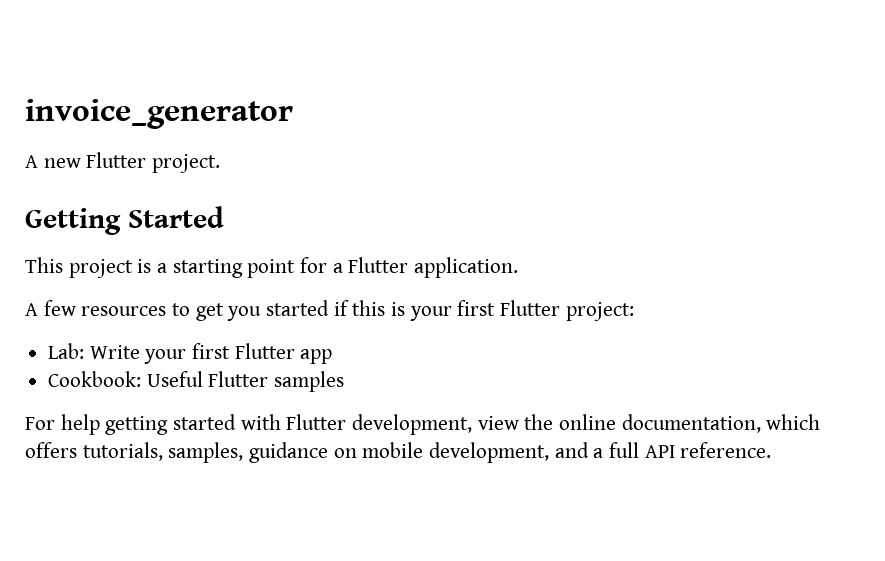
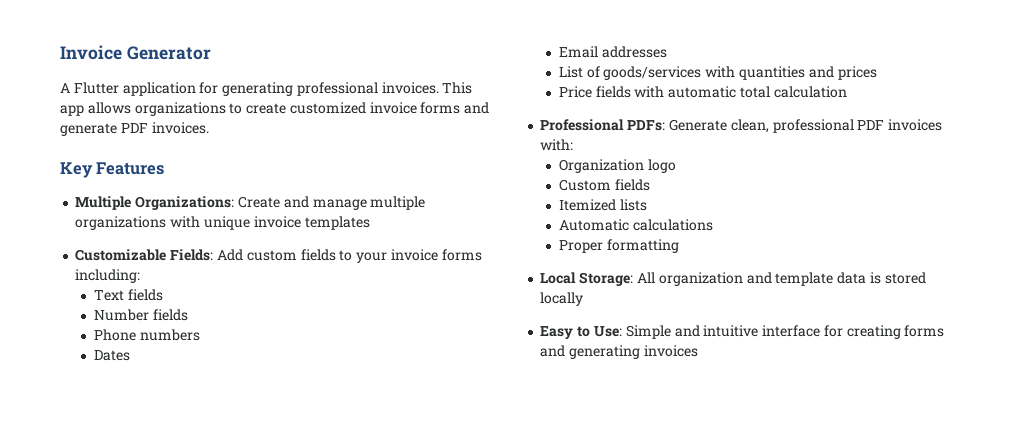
- invoice_generator
- A new Flutter project.
- Getting Started
- This project is a starting point for a Flutter application.
- A few resources to get you started if this is your first Flutter project:
- Lab: Write your first Flutter app
- Cookbook: Useful Flutter samples
- For help getting started with Flutter development, view the online documentation, which offers tutorials, samples, guidance on mobile development, and a full API reference.
+ Invoice Generator
+ A Flutter application for generating professional invoices. This app allows organizations to create customized invoice forms and generate PDF invoices.
+ Key Features
+ Multiple Organizations: Create and manage multiple organizations with unique invoice templates
+ Customizable Fields: Add custom fields to your invoice forms including:
+ Text fields
+ Number fields
+ Phone numbers
+ Dates
+ Email addresses
+ List of goods/services with quantities and prices
+ Price fields with automatic total calculation
+ Professional PDFs: Generate clean, professional PDF invoices with:
+ Organization logo
+ Custom fields
+ Itemized lists
+ Automatic calculations
+ Proper formatting
+ Local Storage: All organization and template data is stored locally
+ Easy to Use: Simple and intuitive interface for creating forms and generating invoices

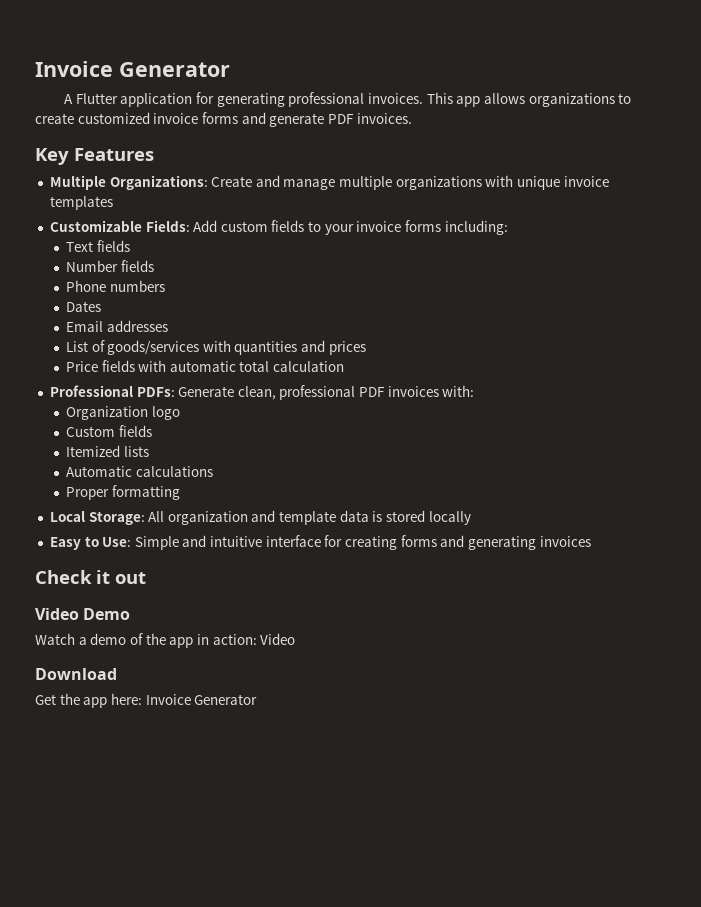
+ Check it out
+ Video Demo
+ Watch a demo of the app in action: Video
+ Download
+ Get the app here: Invoice Generator

